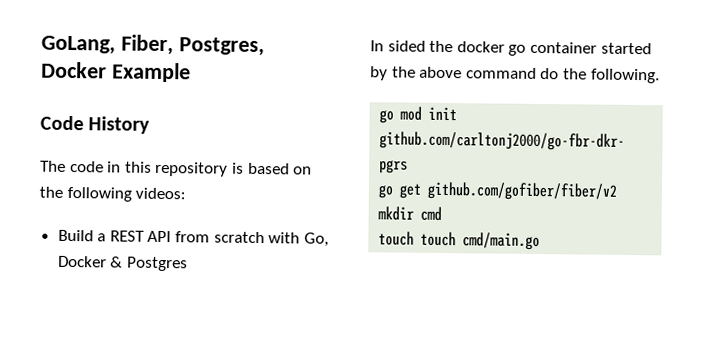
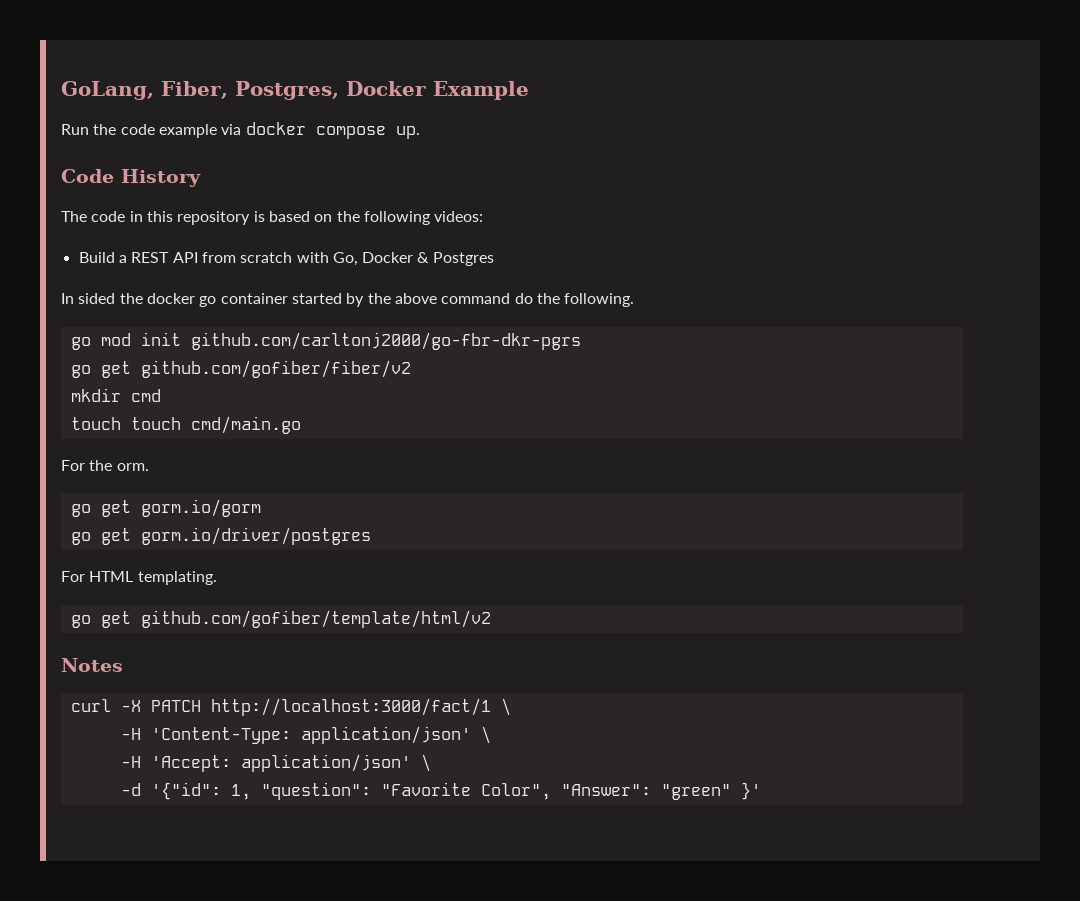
+ Run the code example via docker compose up.
+ For the orm.
+ go get gorm.io/gorm
+ go get gorm.io/driver/postgres
+ For HTML templating.
+ go get github.com/gofiber/template/html/v2
+ Notes
+ curl -X PATCH http://localhost:3000/fact/1 \
+ -H 'Content-Type: application/json' \
+ -H 'Accept: application/json' \
+ -d '{"id": 1, "question": "Favorite Color", "Answer": "green" }'

